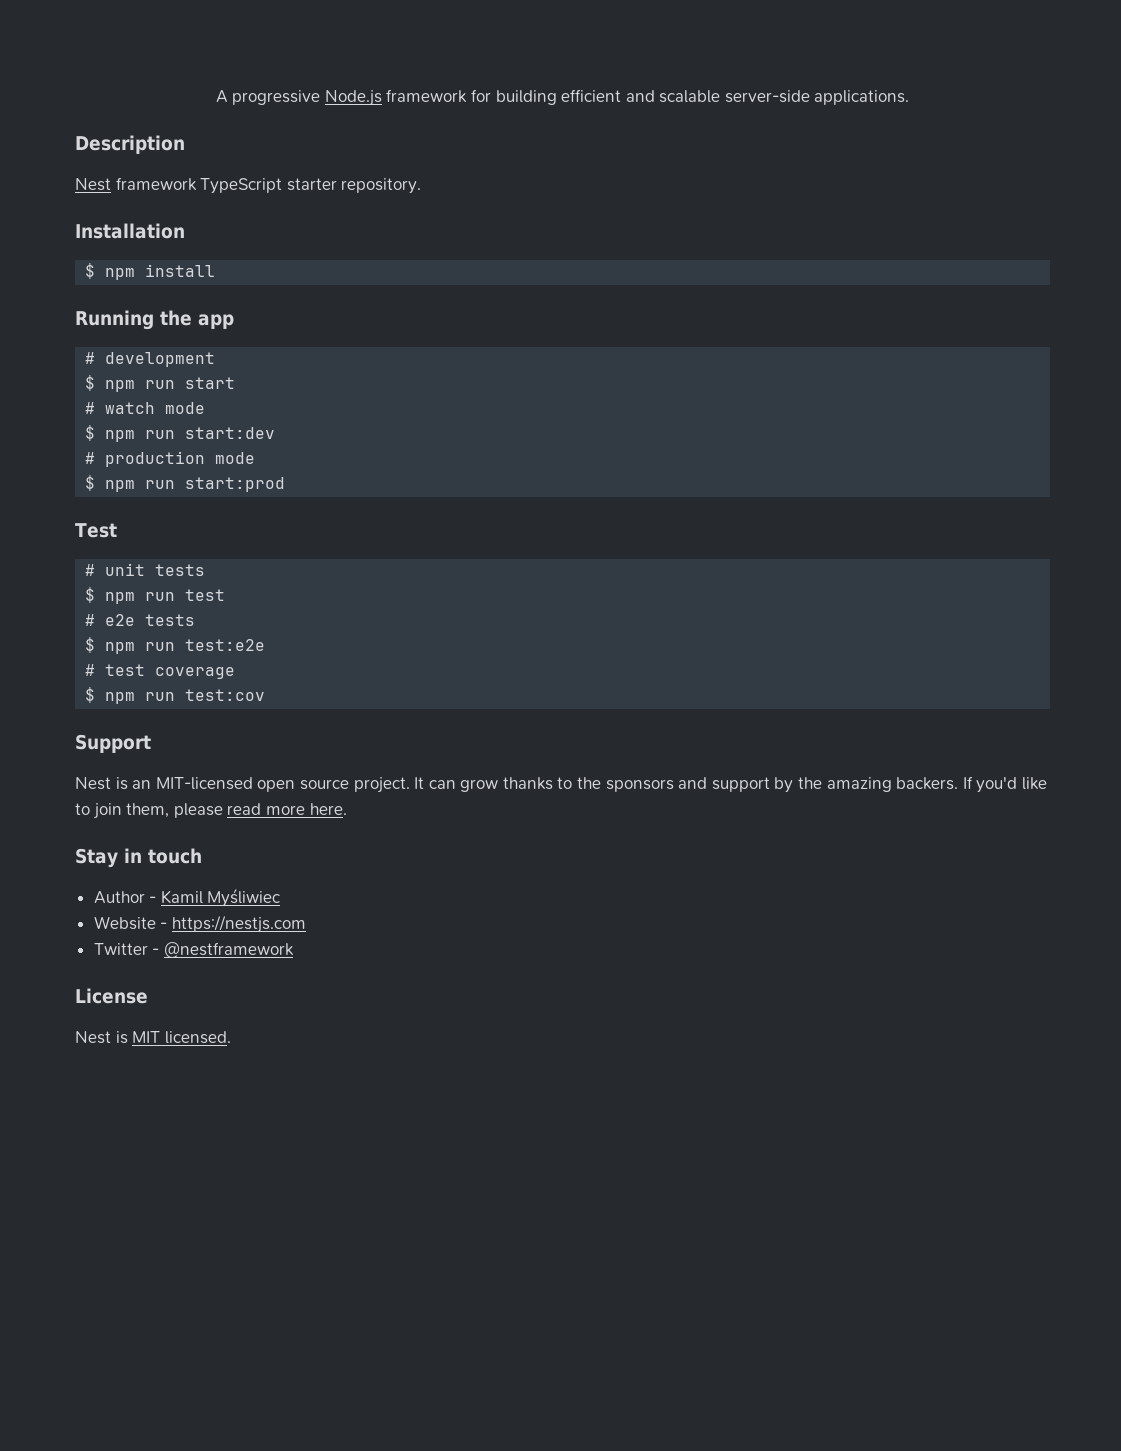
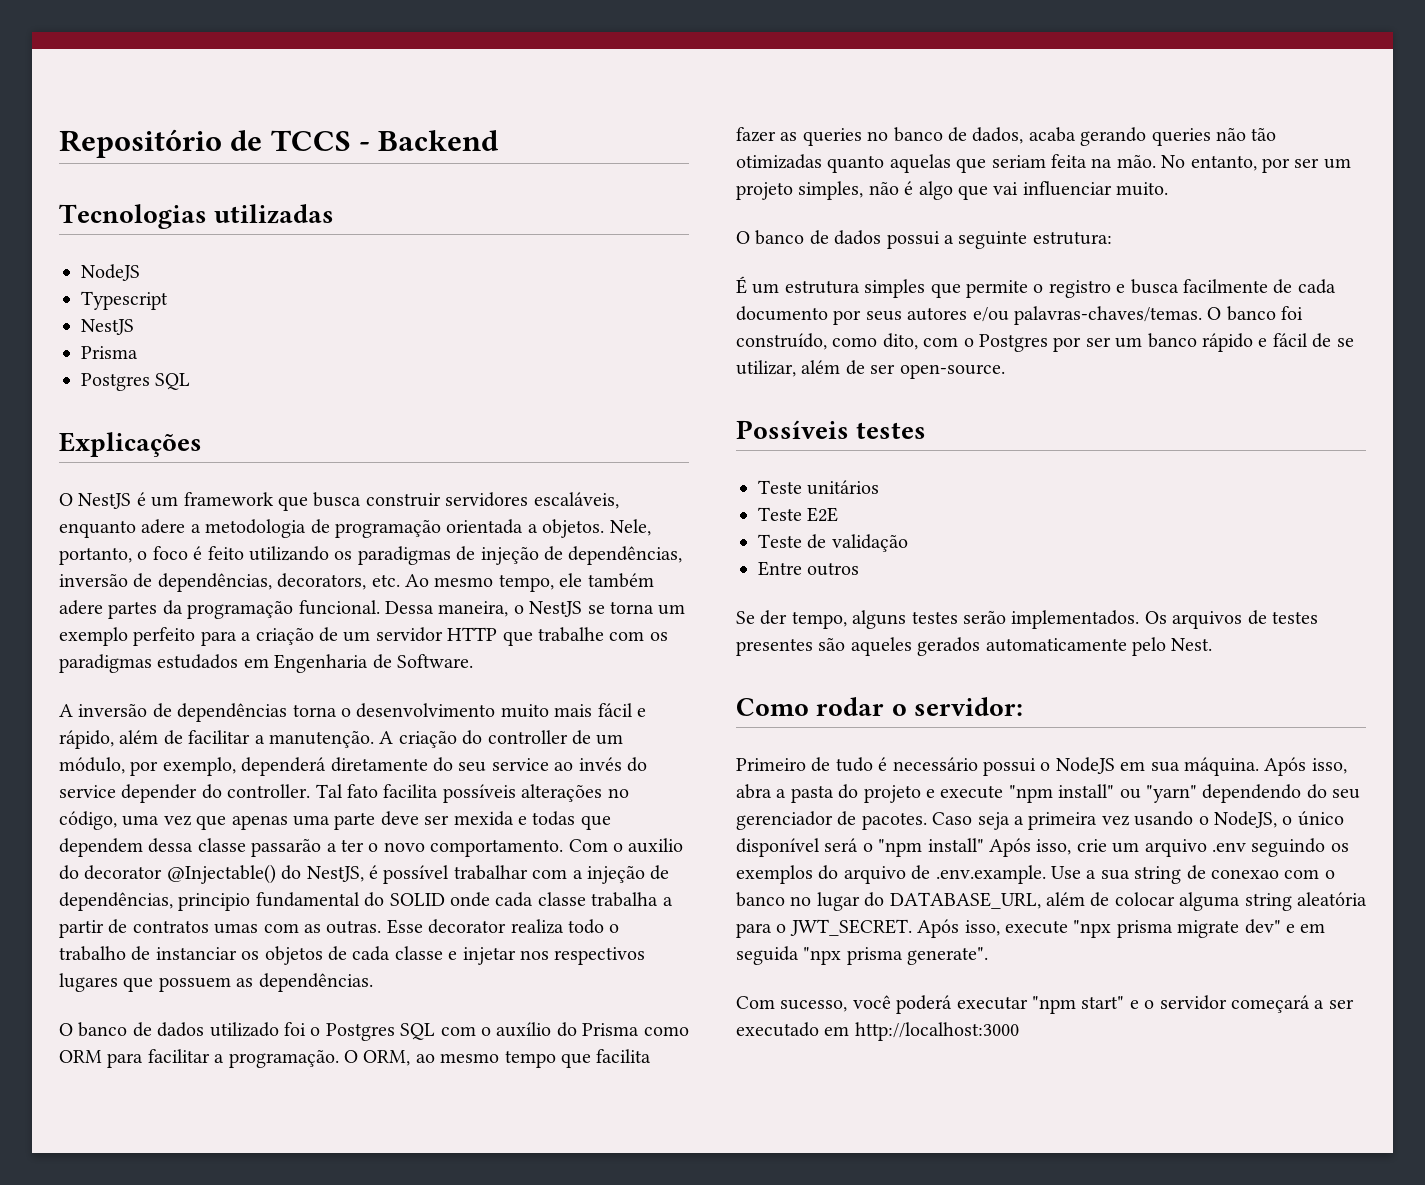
- A progressive Node.js framework for building efficient and scalable server-side applications.
- Description
- Nest framework TypeScript starter repository.
- Installation
- $ npm install
- Running the app
- # development
- $ npm run start
- # watch mode
- $ npm run start:dev
- # production mode
- $ npm run start:prod
- Test
- # unit tests
- $ npm run test
- # e2e tests
- $ npm run test:e2e
- # test coverage
- $ npm run test:cov
- Support
- Nest is an MIT-licensed open source project. It can grow thanks to the sponsors and support by the amazing backers. If you'd like to join them, please read more here.
- Stay in touch
- Author - Kamil Myśliwiec
- Website - https://nestjs.com
- Twitter - @nestframework
- License
- Nest is MIT licensed.
+ Repositório de TCCS - Backend
+ Tecnologias utilizadas
+ NodeJS
+ Typescript
+ NestJS
+ Prisma
+ Postgres SQL
+ Explicações
+ O NestJS é um framework que busca construir servidores escaláveis, enquanto adere a metodologia de programação orientada a objetos. Nele, portanto, o foco é feito utilizando os paradigmas de injeção de dependências, inversão de dependências, decorators, etc. Ao mesmo tempo, ele também adere partes da programação funcional. Dessa maneira, o NestJS se torna um exemplo perfeito para a criação de um servidor HTTP que trabalhe com os paradigmas estudados em Engenharia de Software.
+ A inversão de dependências torna o desenvolvimento muito mais fácil e rápido, além de facilitar a manutenção. A criação do controller de um módulo, por exemplo, dependerá diretamente do seu service ao invés do service depender do controller. Tal fato facilita possíveis alterações no código, uma vez que apenas uma parte deve ser mexida e todas que dependem dessa classe passarão a ter o novo comportamento. Com o auxilio do decorator @Injectable() do NestJS, é possível trabalhar com a injeção de dependências, principio fundamental do SOLID onde cada classe trabalha a partir de contratos umas com as outras. Esse decorator realiza todo o trabalho de instanciar os objetos de cada classe e injetar nos respectivos lugares que possuem as dependências.
+ O banco de dados utilizado foi o Postgres SQL com o auxílio do Prisma como ORM para facilitar a programação. O ORM, ao mesmo tempo que facilita fazer as queries no banco de dados, acaba gerando queries não tão otimizadas quanto aquelas que seriam feita na mão. No entanto, por ser um projeto simples, não é algo que vai influenciar muito.
+ O banco de dados possui a seguinte estrutura:
+ É um estrutura simples que permite o registro e busca facilmente de cada documento por seus autores e/ou palavras-chaves/temas. O banco foi construído, como dito, com o Postgres por ser um banco rápido e fácil de se utilizar, além de ser open-source.
+ Possíveis testes
+ Teste unitários
+ Teste E2E
+ Teste de validação
+ Entre outros
+ Se der tempo, alguns testes serão implementados. Os arquivos de testes presentes são aqueles gerados automaticamente pelo Nest.
+ Como rodar o servidor:
+ Primeiro de tudo é necessário possui o NodeJS em sua máquina. Após isso, abra a pasta do projeto e execute "npm install" ou "yarn" dependendo do seu gerenciador de pacotes. Caso seja a primeira vez usando o NodeJS, o único disponível será o "npm install" Após isso, crie um arquivo .env seguindo os exemplos do arquivo de .env.example. Use a sua string de conexao com o banco no lugar do DATABASE_URL, além de colocar alguma string aleatória para o JWT_SECRET. Após isso, execute "npx prisma migrate dev" e em seguida "npx prisma generate".
+ Com sucesso, você poderá executar "npm start" e o servidor começará a ser executado em http://localhost:3000

